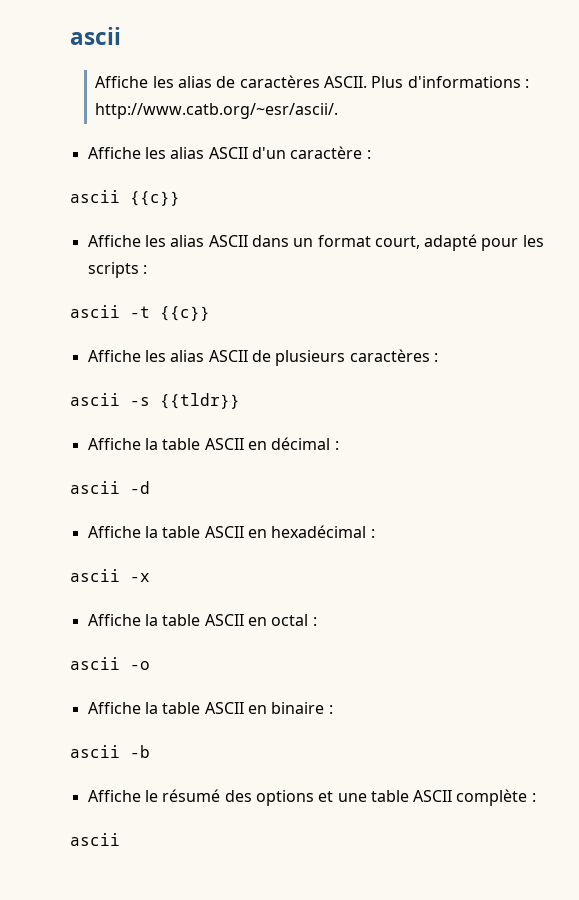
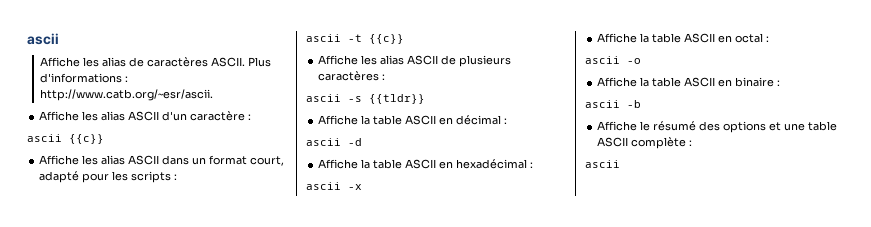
- Plus d'informations : http://www.catb.org/~esr/ascii/.
+ Plus d'informations : http://www.catb.org/~esr/ascii.

